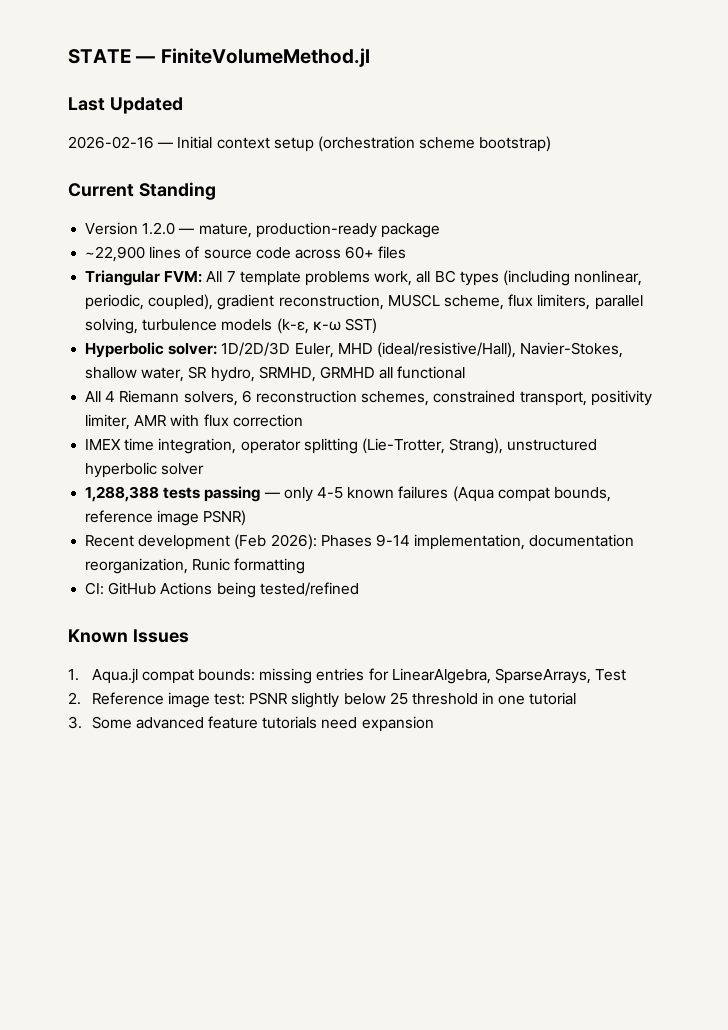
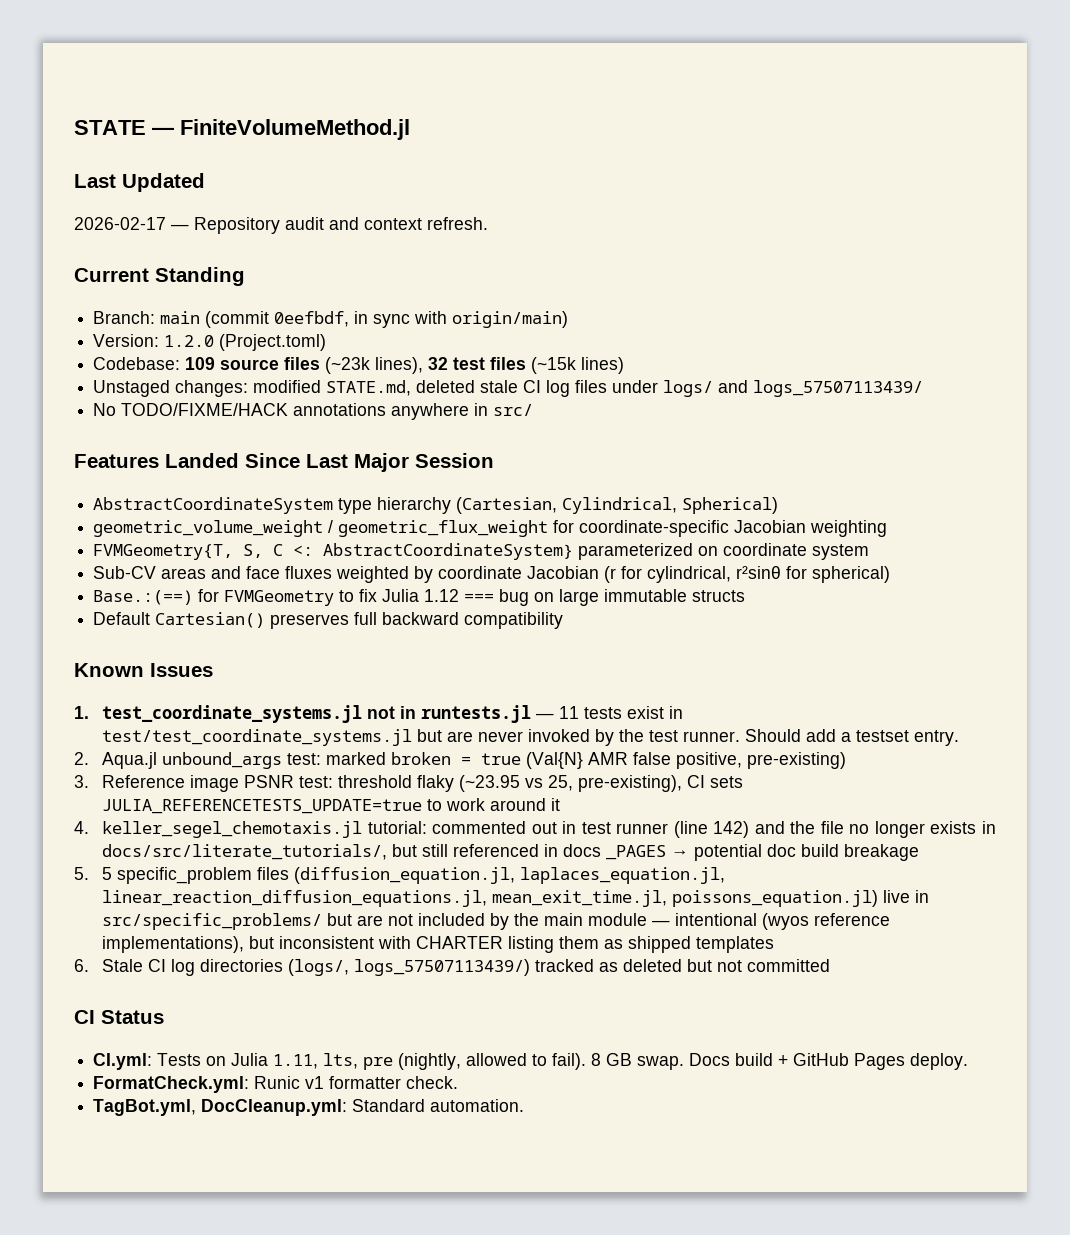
- 2026-02-16 — Initial context setup (orchestration scheme bootstrap)
+ 2026-02-17 — Repository audit and context refresh.
  Current Standing
- Version 1.2.0 — mature, production-ready package
- ~22,900 lines of source code across 60+ files
- Triangular FVM: All 7 template problems work, all BC types (including nonlinear, periodic, coupled), gradient reconstruction, MUSCL scheme, flux limiters, parallel solving, turbulence models (k-ε, κ-ω SST)
- Hyperbolic solver: 1D/2D/3D Euler, MHD (ideal/resistive/Hall), Navier-Stokes, shallow water, SR hydro, SRMHD, GRMHD all functional
- All 4 Riemann solvers, 6 reconstruction schemes, constrained transport, positivity limiter, AMR with flux correction
- IMEX time integration, operator splitting (Lie-Trotter, Strang), unstructured hyperbolic solver
- 1,288,388 tests passing — only 4-5 known failures (Aqua compat bounds, reference image PSNR)
- Recent development (Feb 2026): Phases 9-14 implementation, documentation reorganization, Runic formatting
- CI: GitHub Actions being tested/refined
+ Branch: main (commit 0eefbdf, in sync with origin/main)
+ Version: 1.2.0 (Project.toml)
+ Codebase: 109 source files (~23k lines), 32 test files (~15k lines)
+ Unstaged changes: modified STATE.md, deleted stale CI log files under logs/ and logs_57507113439/
+ No TODO/FIXME/HACK annotations anywhere in src/
+ Features Landed Since Last Major Session
+ AbstractCoordinateSystem type hierarchy (Cartesian, Cylindrical, Spherical)
+ geometric_volume_weight / geometric_flux_weight for coordinate-specific Jacobian weighting
+ FVMGeometry{T, S, C <: AbstractCoordinateSystem} parameterized on coordinate system
+ Sub-CV areas and face fluxes weighted by coordinate Jacobian (r for cylindrical, r²sinθ for spherical)
+ Base.:(==) for FVMGeometry to fix Julia 1.12 === bug on large immutable structs
+ Default Cartesian() preserves full backward compatibility
  Known Issues
- 1. Aqua.jl compat bounds: missing entries for LinearAlgebra, SparseArrays, Test
- 2. Reference image test: PSNR slightly below 25 threshold in one tutorial
- 3. Some advanced feature tutorials need expansion
+ 1. test_coordinate_systems.jl not in runtests.jl — 11 tests exist in test/test_coordinate_systems.jl but are never invoked by the test runner. Should add a testset entry.
+ 2. Aqua.jl unbound_args test: marked broken = true (Val{N} AMR false positive, pre-existing)
+ 3. Reference image PSNR test: threshold flaky (~23.95 vs 25, pre-existing), CI sets JULIA_REFERENCETESTS_UPDATE=true to work around it
+ 4. keller_segel_chemotaxis.jl tutorial: commented out in test runner (line 142) and the file no longer exists in docs/src/literate_tutorials/, but still referenced in docs _PAGES → potential doc build breakage
+ 5. 5 specific_problem files (diffusion_equation.jl, laplaces_equation.jl, linear_reaction_diffusion_equations.jl, mean_exit_time.jl, poissons_equation.jl) live in src/specific_problems/ but are not included by the main module — intentional (wyos reference implementations), but inconsistent with CHARTER listing them as shipped templates
+ 6. Stale CI log directories (logs/, logs_57507113439/) tracked as deleted but not committed
+ CI Status
+ CI.yml: Tests on Julia 1.11, lts, pre (nightly, allowed to fail). 8 GB swap. Docs build + GitHub Pages deploy.
+ FormatCheck.yml: Runic v1 formatter check.
+ TagBot.yml, DocCleanup.yml: Standard automation.

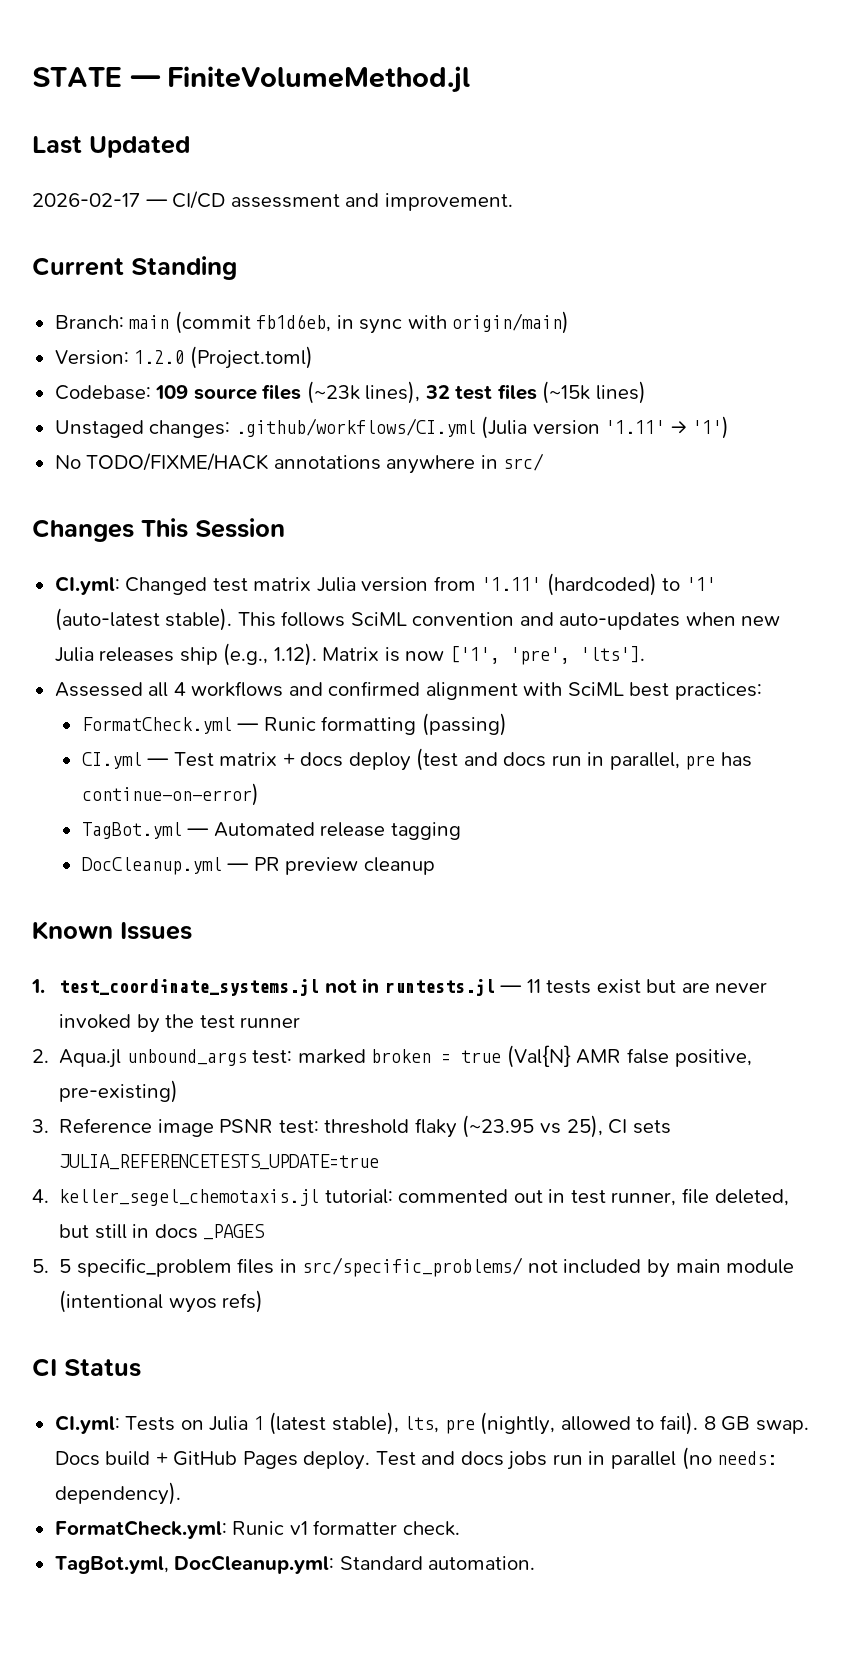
- 2026-02-17 — Repository audit and context refresh.
+ 2026-02-17 — CI/CD assessment and improvement.
- Branch: main (commit 0eefbdf, in sync with origin/main)
+ Branch: main (commit fb1d6eb, in sync with origin/main)
- Unstaged changes: modified STATE.md, deleted stale CI log files under logs/ and logs_57507113439/
+ Unstaged changes: .github/workflows/CI.yml (Julia version '1.11' → '1')
- Features Landed Since Last Major Session
- AbstractCoordinateSystem type hierarchy (Cartesian, Cylindrical, Spherical)
- geometric_volume_weight / geometric_flux_weight for coordinate-specific Jacobian weighting
- FVMGeometry{T, S, C <: AbstractCoordinateSystem} parameterized on coordinate system
- Sub-CV areas and face fluxes weighted by coordinate Jacobian (r for cylindrical, r²sinθ for spherical)
- Base.:(==) for FVMGeometry to fix Julia 1.12 === bug on large immutable structs
- Default Cartesian() preserves full backward compatibility
+ Changes This Session
+ CI.yml: Changed test matrix Julia version from '1.11' (hardcoded) to '1' (auto-latest stable). This follows SciML convention and auto-updates when new Julia releases ship (e.g., 1.12). Matrix is now ['1', 'pre', 'lts'].
+ Assessed all 4 workflows and confirmed alignment with SciML best practices:
+ FormatCheck.yml — Runic formatting (passing)
+ CI.yml — Test matrix + docs deploy (test and docs run in parallel, pre has continue-on-error)
+ TagBot.yml — Automated release tagging
+ DocCleanup.yml — PR preview cleanup
- 1. test_coordinate_systems.jl not in runtests.jl — 11 tests exist in test/test_coordinate_systems.jl but are never invoked by the test runner. Should add a testset entry.
+ 1. test_coordinate_systems.jl not in runtests.jl — 11 tests exist but are never invoked by the test runner
- 3. Reference image PSNR test: threshold flaky (~23.95 vs 25, pre-existing), CI sets JULIA_REFERENCETESTS_UPDATE=true to work around it
+ 3. Reference image PSNR test: threshold flaky (~23.95 vs 25), CI sets JULIA_REFERENCETESTS_UPDATE=true
- 4. keller_segel_chemotaxis.jl tutorial: commented out in test runner (line 142) and the file no longer exists in docs/src/literate_tutorials/, but still referenced in docs _PAGES → potential doc build breakage
+ 4. keller_segel_chemotaxis.jl tutorial: commented out in test runner, file deleted, but still in docs _PAGES
- 5. 5 specific_problem files (diffusion_equation.jl, laplaces_equation.jl, linear_reaction_diffusion_equations.jl, mean_exit_time.jl, poissons_equation.jl) live in src/specific_problems/ but are not included by the main module — intentional (wyos reference implementations), but inconsistent with CHARTER listing them as shipped templates
- 6. Stale CI log directories (logs/, logs_57507113439/) tracked as deleted but not committed
+ 5. 5 specific_problem files in src/specific_problems/ not included by main module (intentional wyos refs)
- CI.yml: Tests on Julia 1.11, lts, pre (nightly, allowed to fail).
+ CI.yml: Tests on Julia 1 (latest stable), lts, pre (nightly, allowed to fail).
+ Test and docs jobs run in parallel (no needs: dependency).

